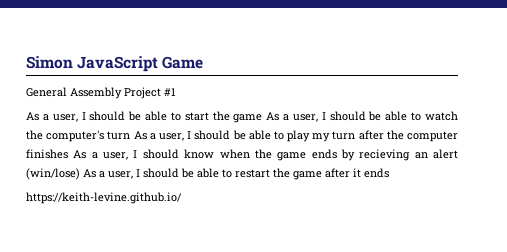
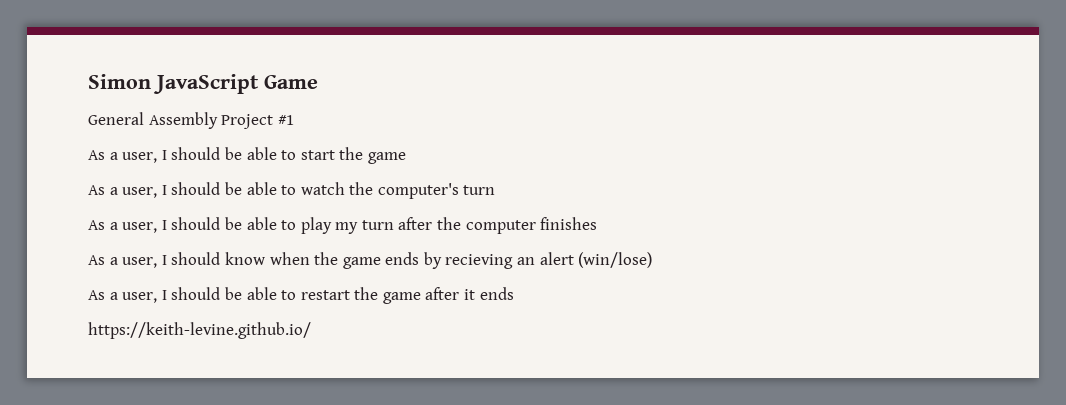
- As a user, I should be able to start the game As a user, I should be able to watch the computer's turn As a user, I should be able to play my turn after the computer finishes As a user, I should know when the game ends by recieving an alert (win/lose) As a user, I should be able to restart the game after it ends
+ As a user, I should be able to start the game
+ As a user, I should be able to watch the computer's turn
+ As a user, I should be able to play my turn after the computer finishes
+ As a user, I should know when the game ends by recieving an alert (win/lose)
+ As a user, I should be able to restart the game after it ends

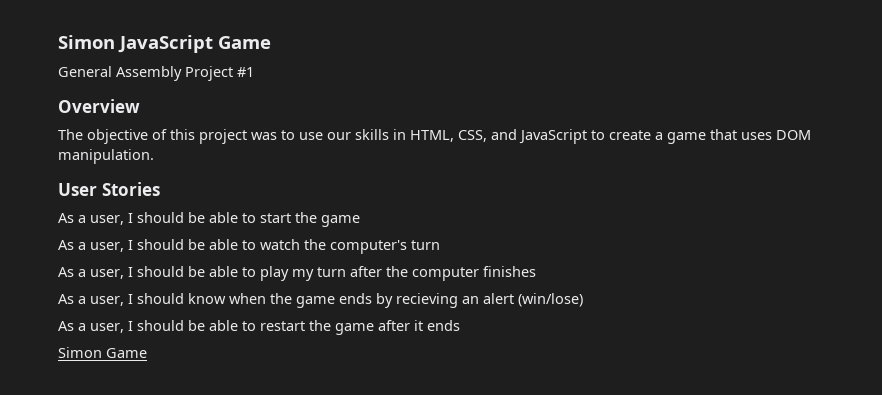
+ Overview
+ The objective of this project was to use our skills in HTML, CSS, and JavaScript to create a game that uses DOM manipulation.
+ User Stories
- https://keith-levine.github.io/
+ Simon Game

